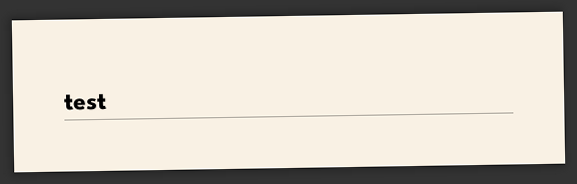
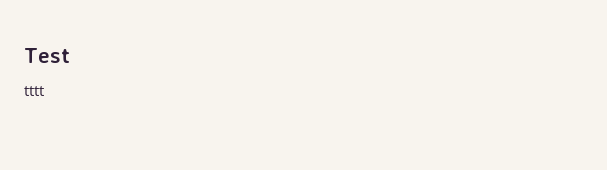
- test
+ Test
+ tttt

